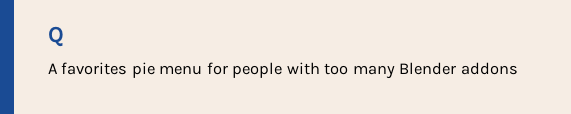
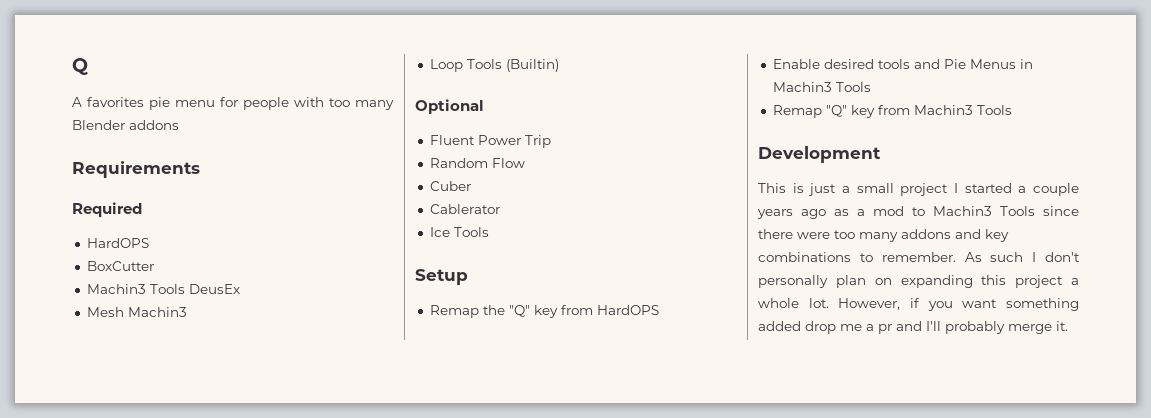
+ Requirements
+ Required
+ HardOPS
+ BoxCutter
+ Machin3 Tools DeusEx
+ Mesh Machin3
+ Loop Tools (Builtin)
+ Optional
+ Fluent Power Trip
+ Random Flow
+ Cuber
+ Cablerator
+ Ice Tools
+ Setup
+ Remap the "Q" key from HardOPS
+ Enable desired tools and Pie Menus in Machin3 Tools
+ Remap "Q" key from Machin3 Tools
+ Development
+ This is just a small project I started a couple years ago as a mod to Machin3 Tools since there were too many addons and key combinations to remember. As such I don't personally plan on expanding this project a whole lot. However, if you want something added drop me a pr and I'll probably merge it.

